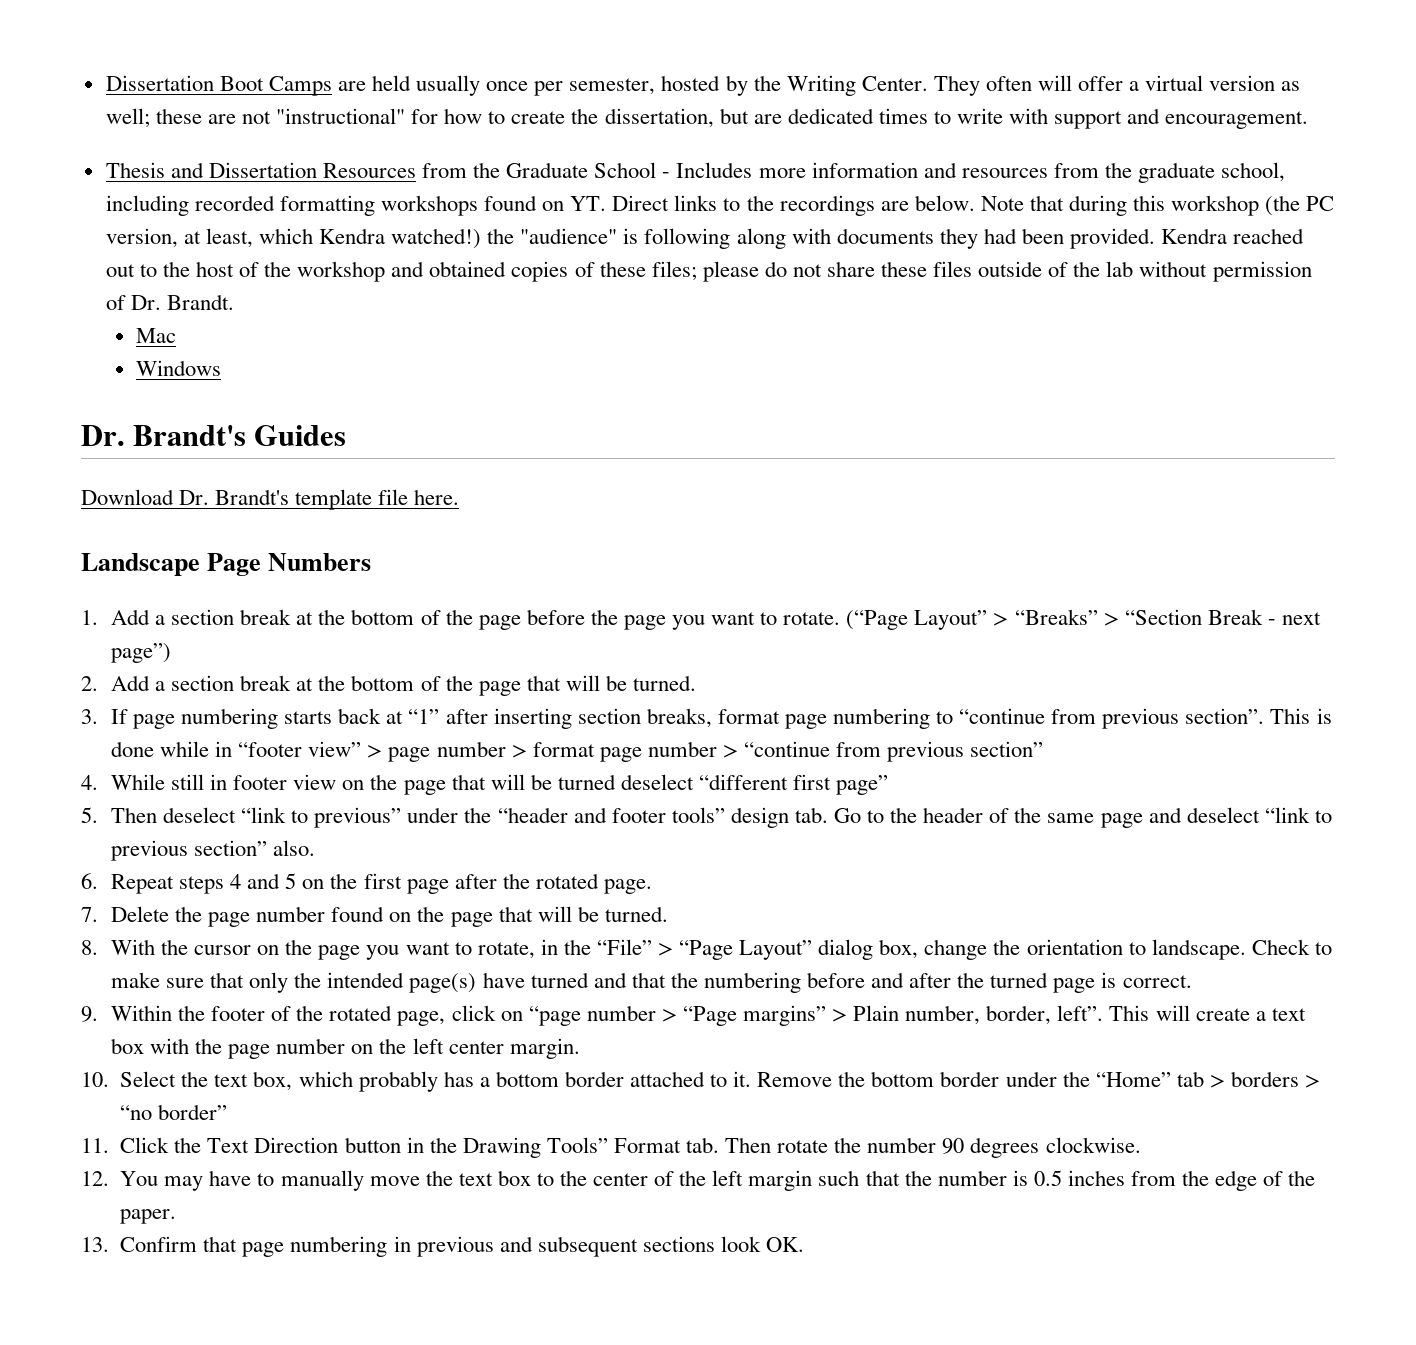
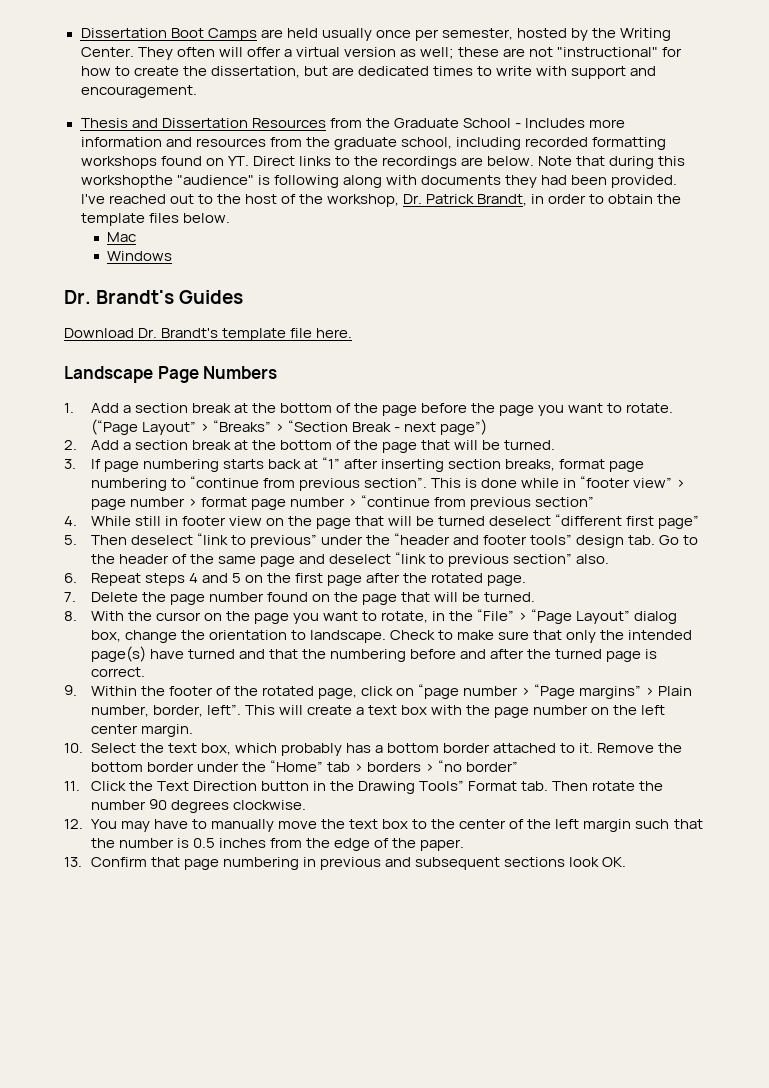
- Note that during this workshop (the PC version, at least, which Kendra watched!) the "audience" is following along with documents they had been provided.
+ Note that during this workshopthe "audience" is following along with documents they had been provided.
- Kendra reached out to the host of the workshop and obtained copies of these files; please do not share these files outside of the lab without permission of Dr. Brandt.
+ I've reached out to the host of the workshop, Dr. Patrick Brandt, in order to obtain the template files below.

